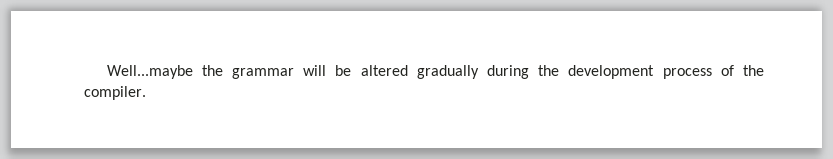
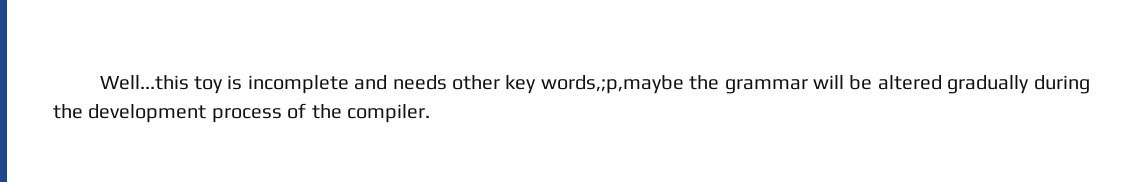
- Well...maybe the grammar will be altered gradually during the development process of the compiler.
+ Well...this toy is incomplete and needs other key words,;p,maybe the grammar will be altered gradually during the development process of the compiler.

